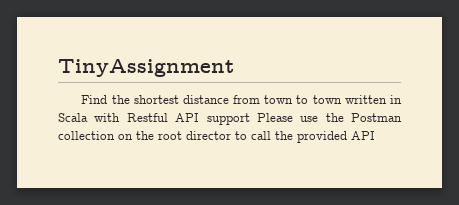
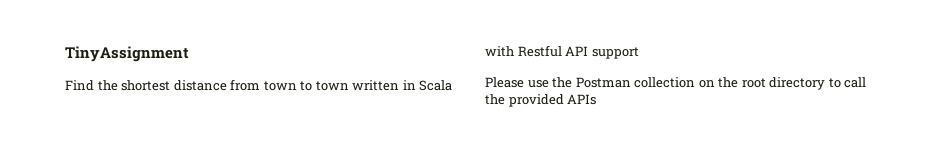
- Find the shortest distance from town to town written in Scala with Restful API support Please use the Postman collection on the root director to call the provided API
+ Find the shortest distance from town to town written in Scala with Restful API support
+ Please use the Postman collection on the root directory to call the provided APIs

